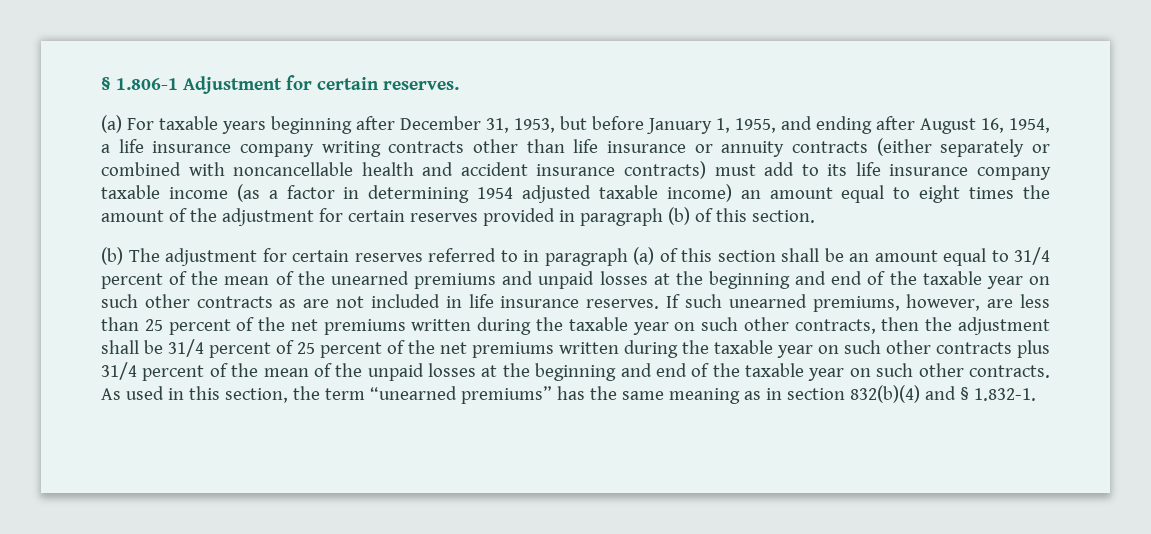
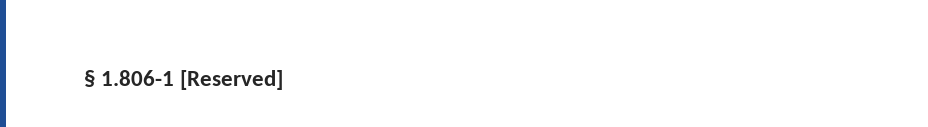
- § 1.806-1 Adjustment for certain reserves.
- (a) For taxable years beginning after December 31, 1953, but before January 1, 1955, and ending after August 16, 1954, a life insurance company writing contracts other than life insurance or annuity contracts (either separately or combined with noncancellable health and accident insurance contracts) must add to its life insurance company taxable income (as a factor in determining 1954 adjusted taxable income) an amount equal to eight times the amount of the adjustment for certain reserves provided in paragraph (b) of this section.
- (b) The adjustment for certain reserves referred to in paragraph (a) of this section shall be an amount equal to 31/4 percent of the mean of the unearned premiums and unpaid losses at the beginning and end of the taxable year on such other contracts as are not included in life insurance reserves. If such unearned premiums, however, are less than 25 percent of the net premiums written during the taxable year on such other contracts, then the adjustment shall be 31/4 percent of 25 percent of the net premiums written during the taxable year on such other contracts plus 31/4 percent of the mean of the unpaid losses at the beginning and end of the taxable year on such other contracts. As used in this section, the term “unearned premiums” has the same meaning as in section 832(b)(4) and § 1.832-1.
+ § 1.806-1 [Reserved]

